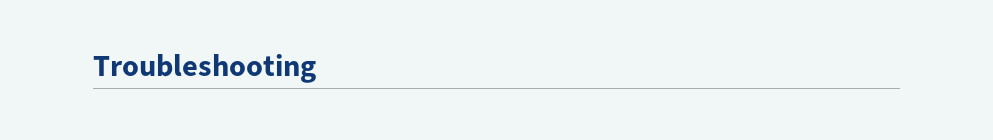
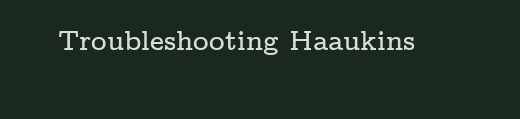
- Troubleshooting
+ Troubleshooting Haaukins

